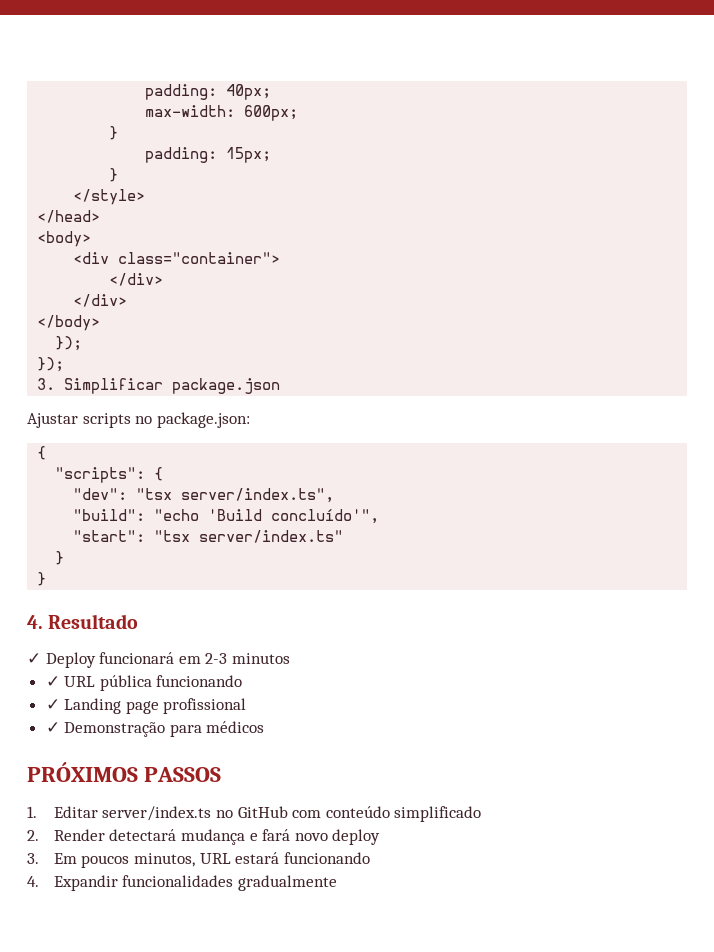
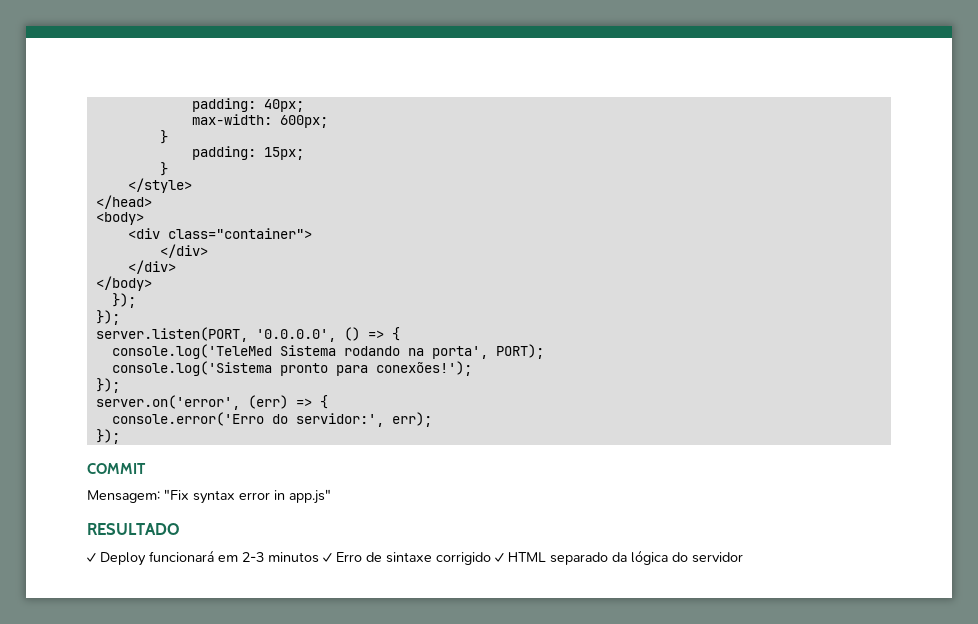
- 3. Simplificar package.json
- Ajustar scripts no package.json:
- {
- "scripts": {
- "dev": "tsx server/index.ts",
- "build": "echo 'Build concluído'",
- "start": "tsx server/index.ts"
- }
- }
- 4. Resultado
+ server.listen(PORT, '0.0.0.0', () => {
+ console.log('TeleMed Sistema rodando na porta', PORT);
+ console.log('Sistema pronto para conexões!');
+ });
+ server.on('error', (err) => {
+ console.error('Erro do servidor:', err);
+ });
+ COMMIT
+ Mensagem: "Fix syntax error in app.js"
+ RESULTADO
- ✓ Deploy funcionará em 2-3 minutos
- ✓ URL pública funcionando
- ✓ Landing page profissional
- ✓ Demonstração para médicos
- PRÓXIMOS PASSOS
- 1. Editar server/index.ts no GitHub com conteúdo simplificado
- 2. Render detectará mudança e fará novo deploy
- 3. Em poucos minutos, URL estará funcionando
- 4. Expandir funcionalidades gradualmente
+ ✓ Deploy funcionará em 2-3 minutos ✓ Erro de sintaxe corrigido ✓ HTML separado da lógica do servidor

